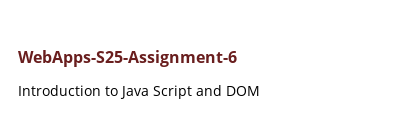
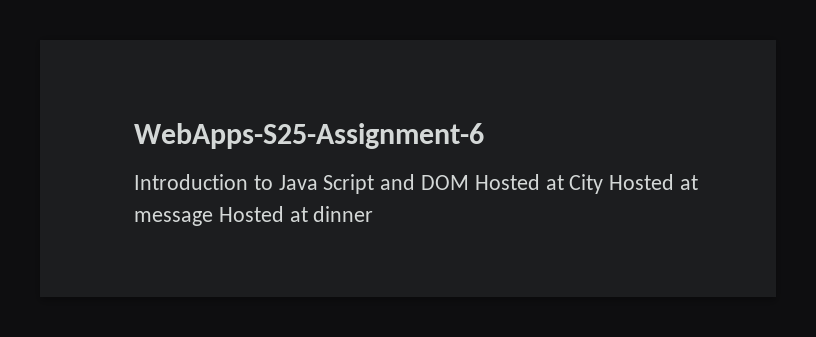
- Introduction to Java Script and DOM
+ Introduction to Java Script and DOM Hosted at City Hosted at message Hosted at dinner

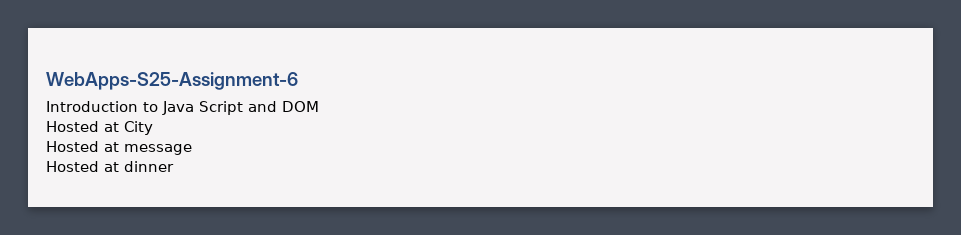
- Introduction to Java Script and DOM Hosted at City Hosted at message Hosted at dinner
+ Introduction to Java Script and DOM
+ Hosted at City
+ Hosted at message
+ Hosted at dinner

